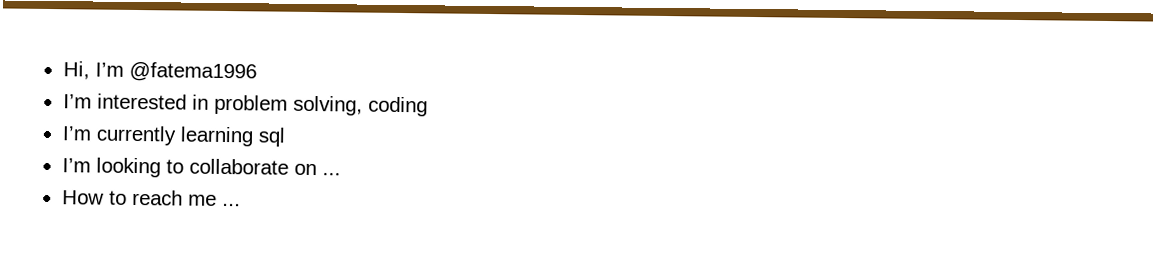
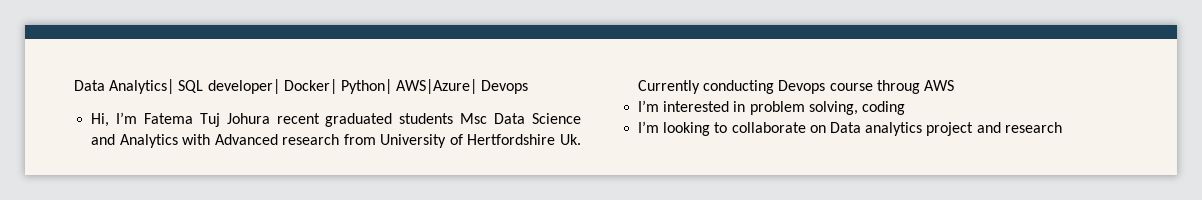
- Hi, I’m @fatema1996
+ Data Analytics| SQL developer| Docker| Python| AWS|Azure| Devops
+ Hi, I’m Fatema Tuj Johura recent graduated students Msc Data Science and Analytics with Advanced research from University of Hertfordshire Uk. Currently conducting Devops course throug AWS
- I’m currently learning sql
- I’m looking to collaborate on ...
- How to reach me ...
+ I’m looking to collaborate on Data analytics project and research

